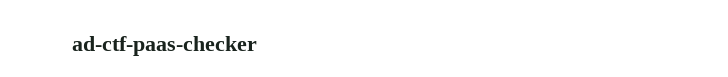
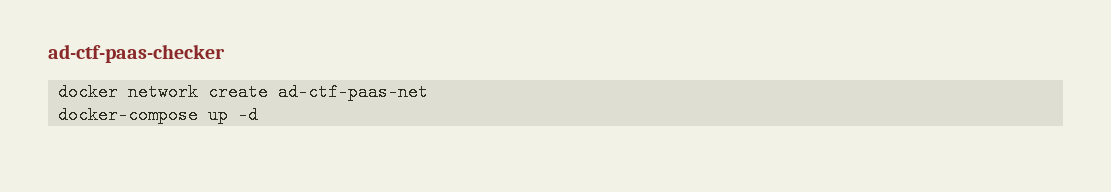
+ docker network create ad-ctf-paas-net
+ docker-compose up -d

